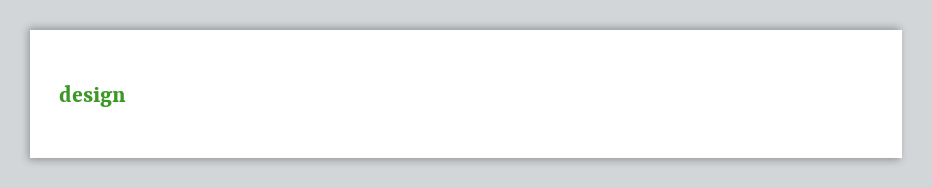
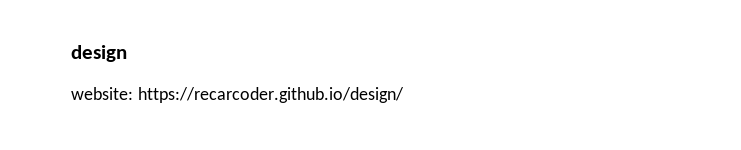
+ website: https://recarcoder.github.io/design/

